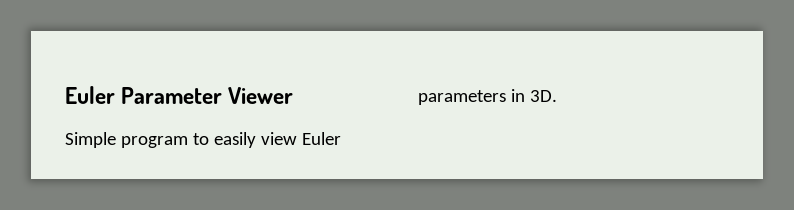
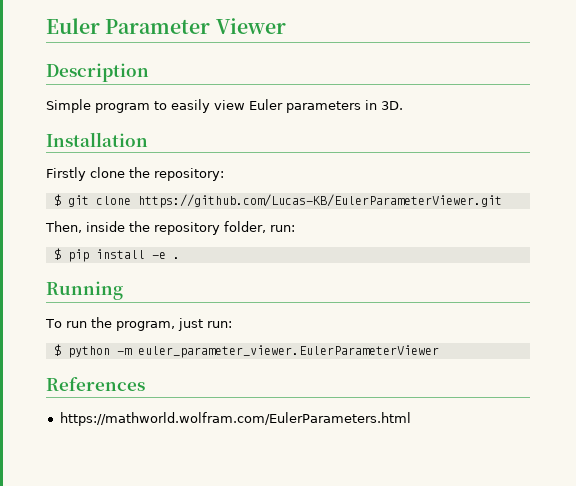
+ Description
+ Installation
+ Firstly clone the repository:
+ $ git clone https://github.com/Lucas-KB/EulerParameterViewer.git
+ Then, inside the repository folder, run:
+ $ pip install -e .
+ Running
+ To run the program, just run:
+ $ python -m euler_parameter_viewer.EulerParameterViewer
+ References
+ https://mathworld.wolfram.com/EulerParameters.html

